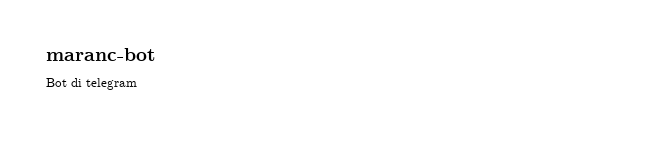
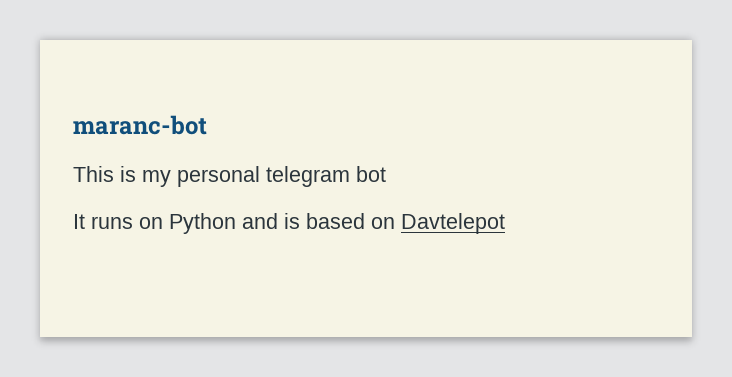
- Bot di telegram
+ This is my personal telegram bot
+ It runs on Python and is based on Davtelepot

